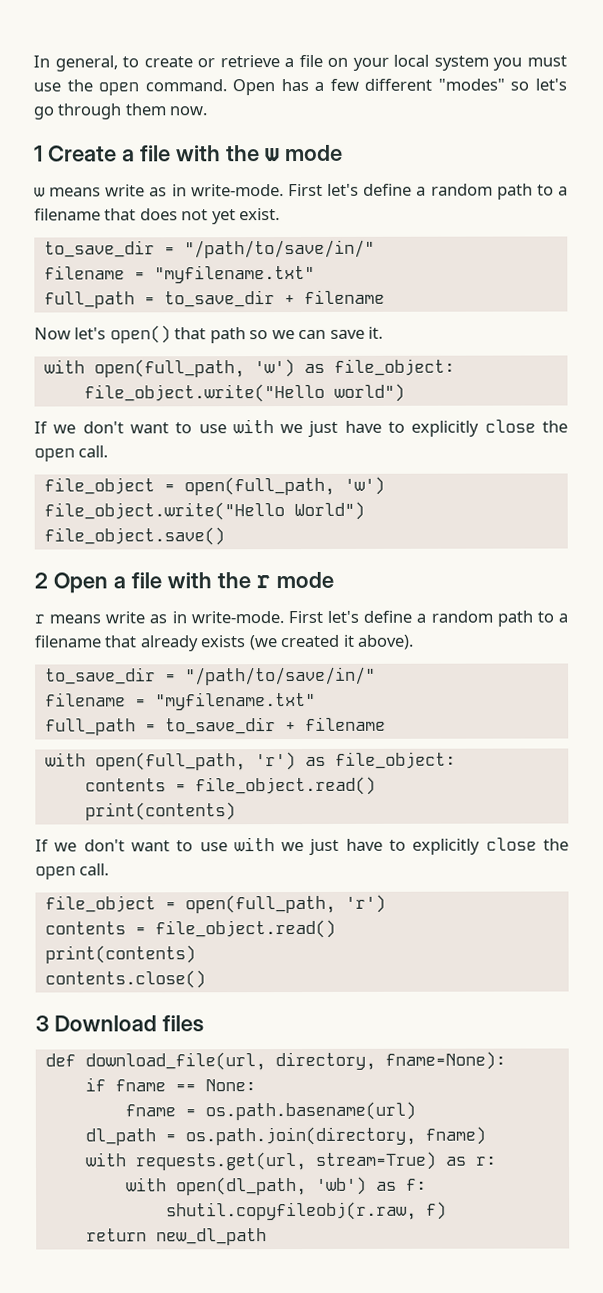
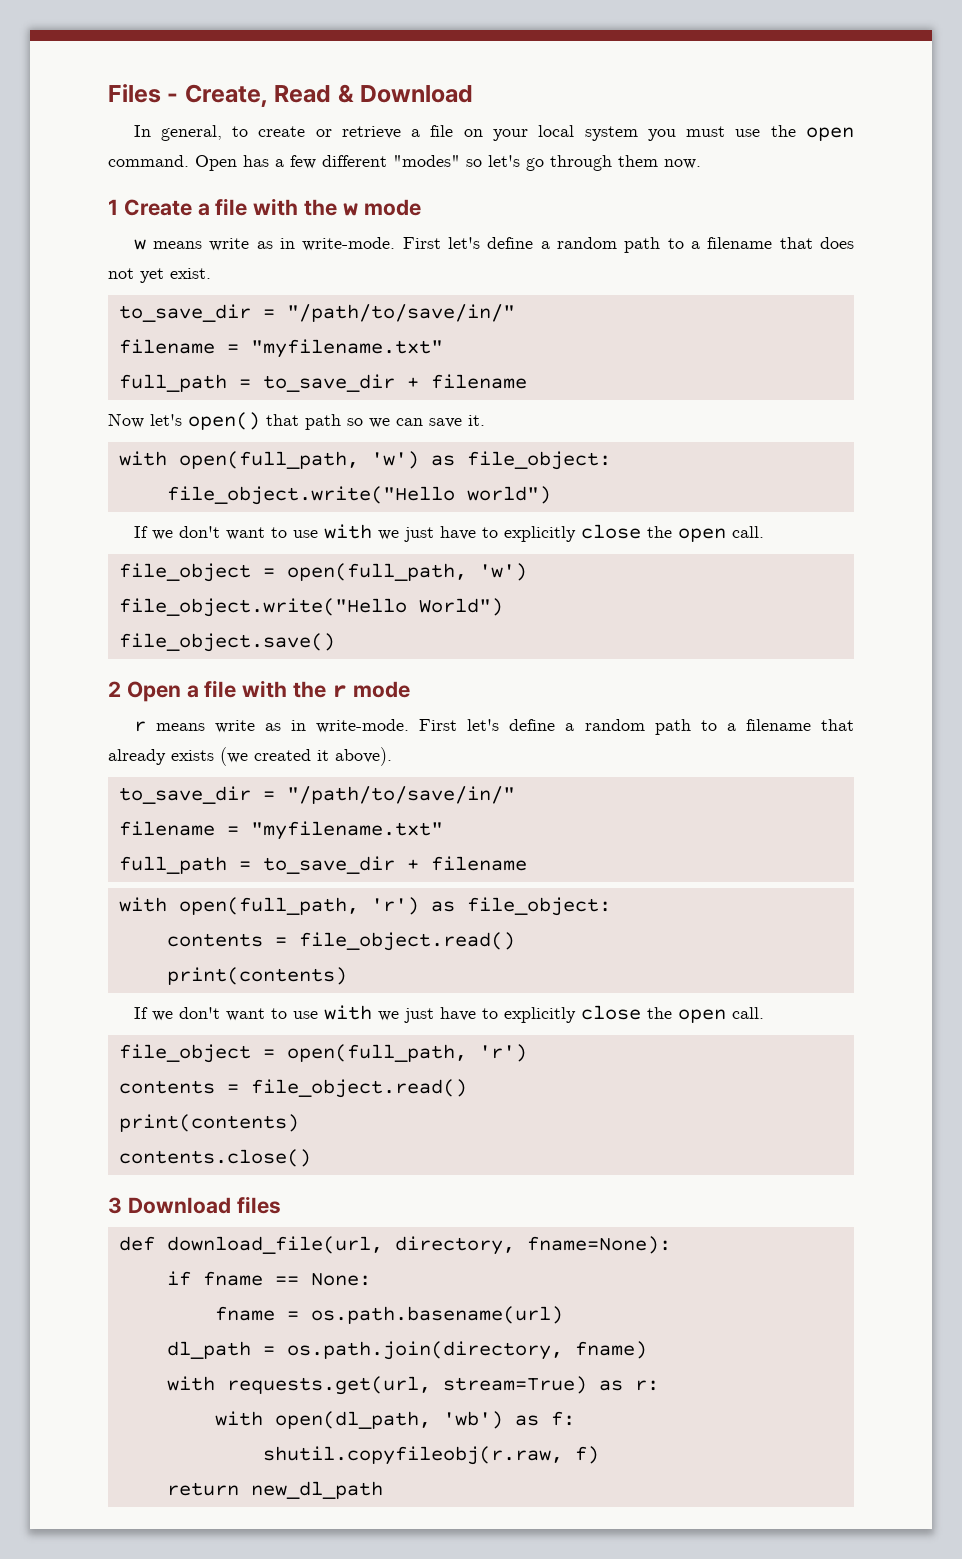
+ Files - Create, Read & Download

